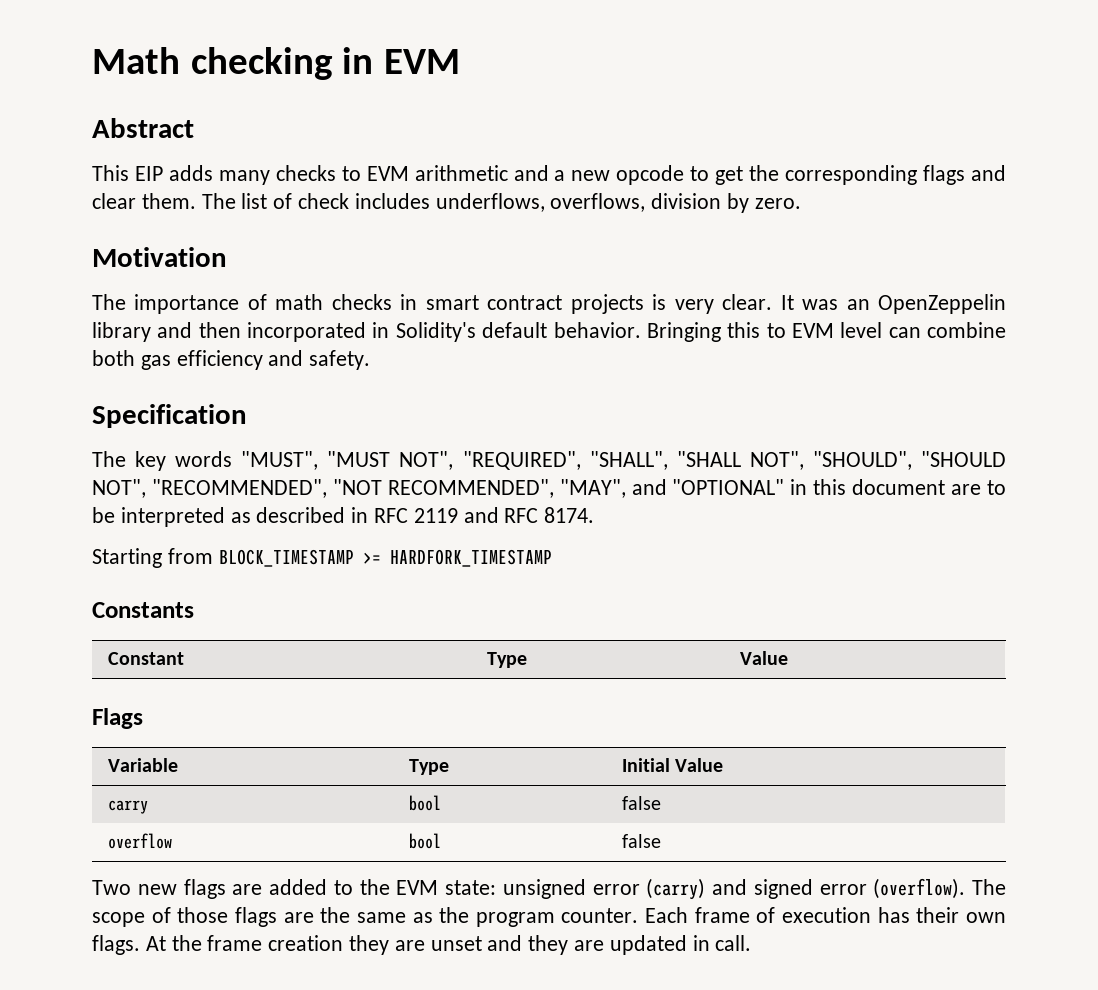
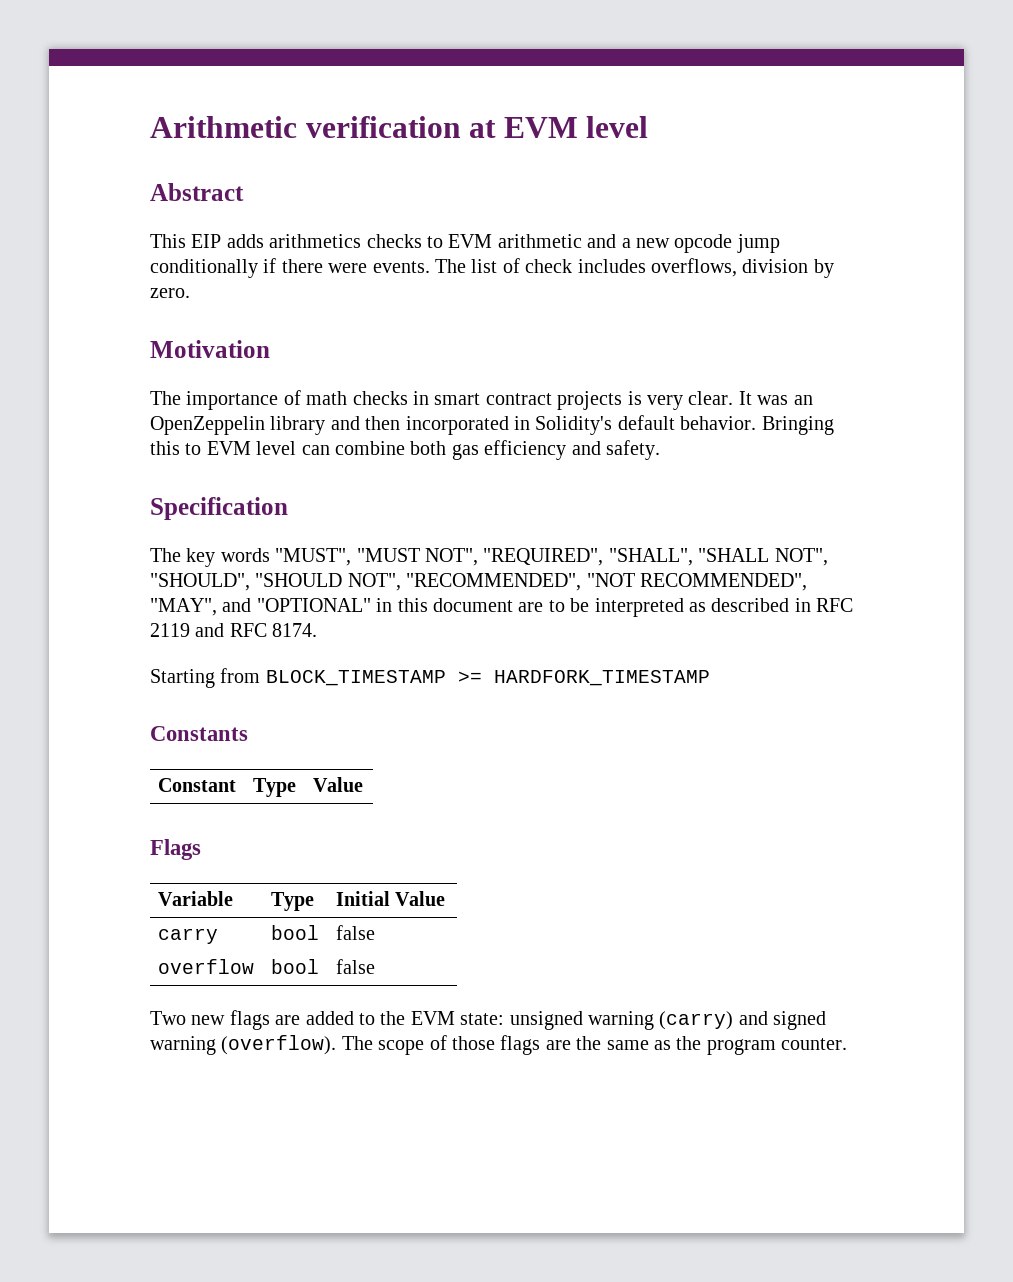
- Math checking in EVM
+ Arithmetic verification at EVM level
- This EIP adds many checks to EVM arithmetic and a new opcode to get the corresponding flags and clear them.
+ This EIP adds arithmetics checks to EVM arithmetic and a new opcode jump conditionally if there were events.
- The list of check includes underflows, overflows, division by zero.
+ The list of check includes overflows, division by zero.
- Two new flags are added to the EVM state: unsigned error (carry) and signed error (overflow).
+ Two new flags are added to the EVM state: unsigned warning (carry) and signed warning (overflow).
- Each frame of execution has their own flags. At the frame creation they are unset and they are updated in call.

